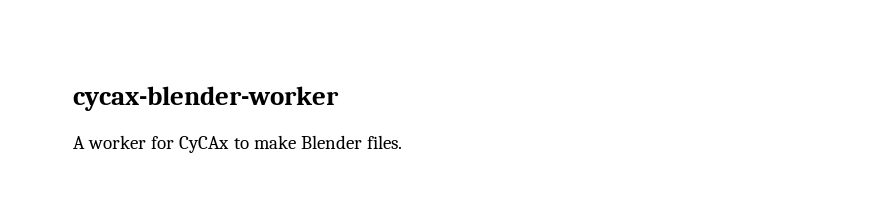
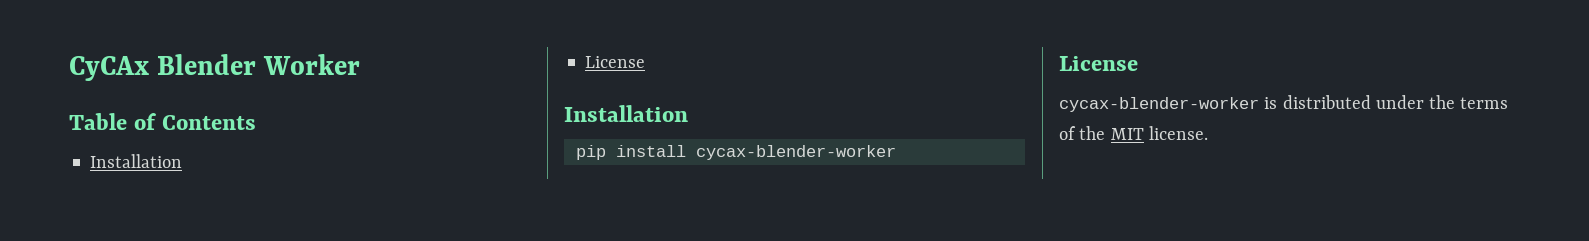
- cycax-blender-worker
- A worker for CyCAx to make Blender files.
+ CyCAx Blender Worker
+ Table of Contents
+ Installation
+ License
+ Installation
+ pip install cycax-blender-worker
+ License
+ cycax-blender-worker is distributed under the terms of the MIT license.

